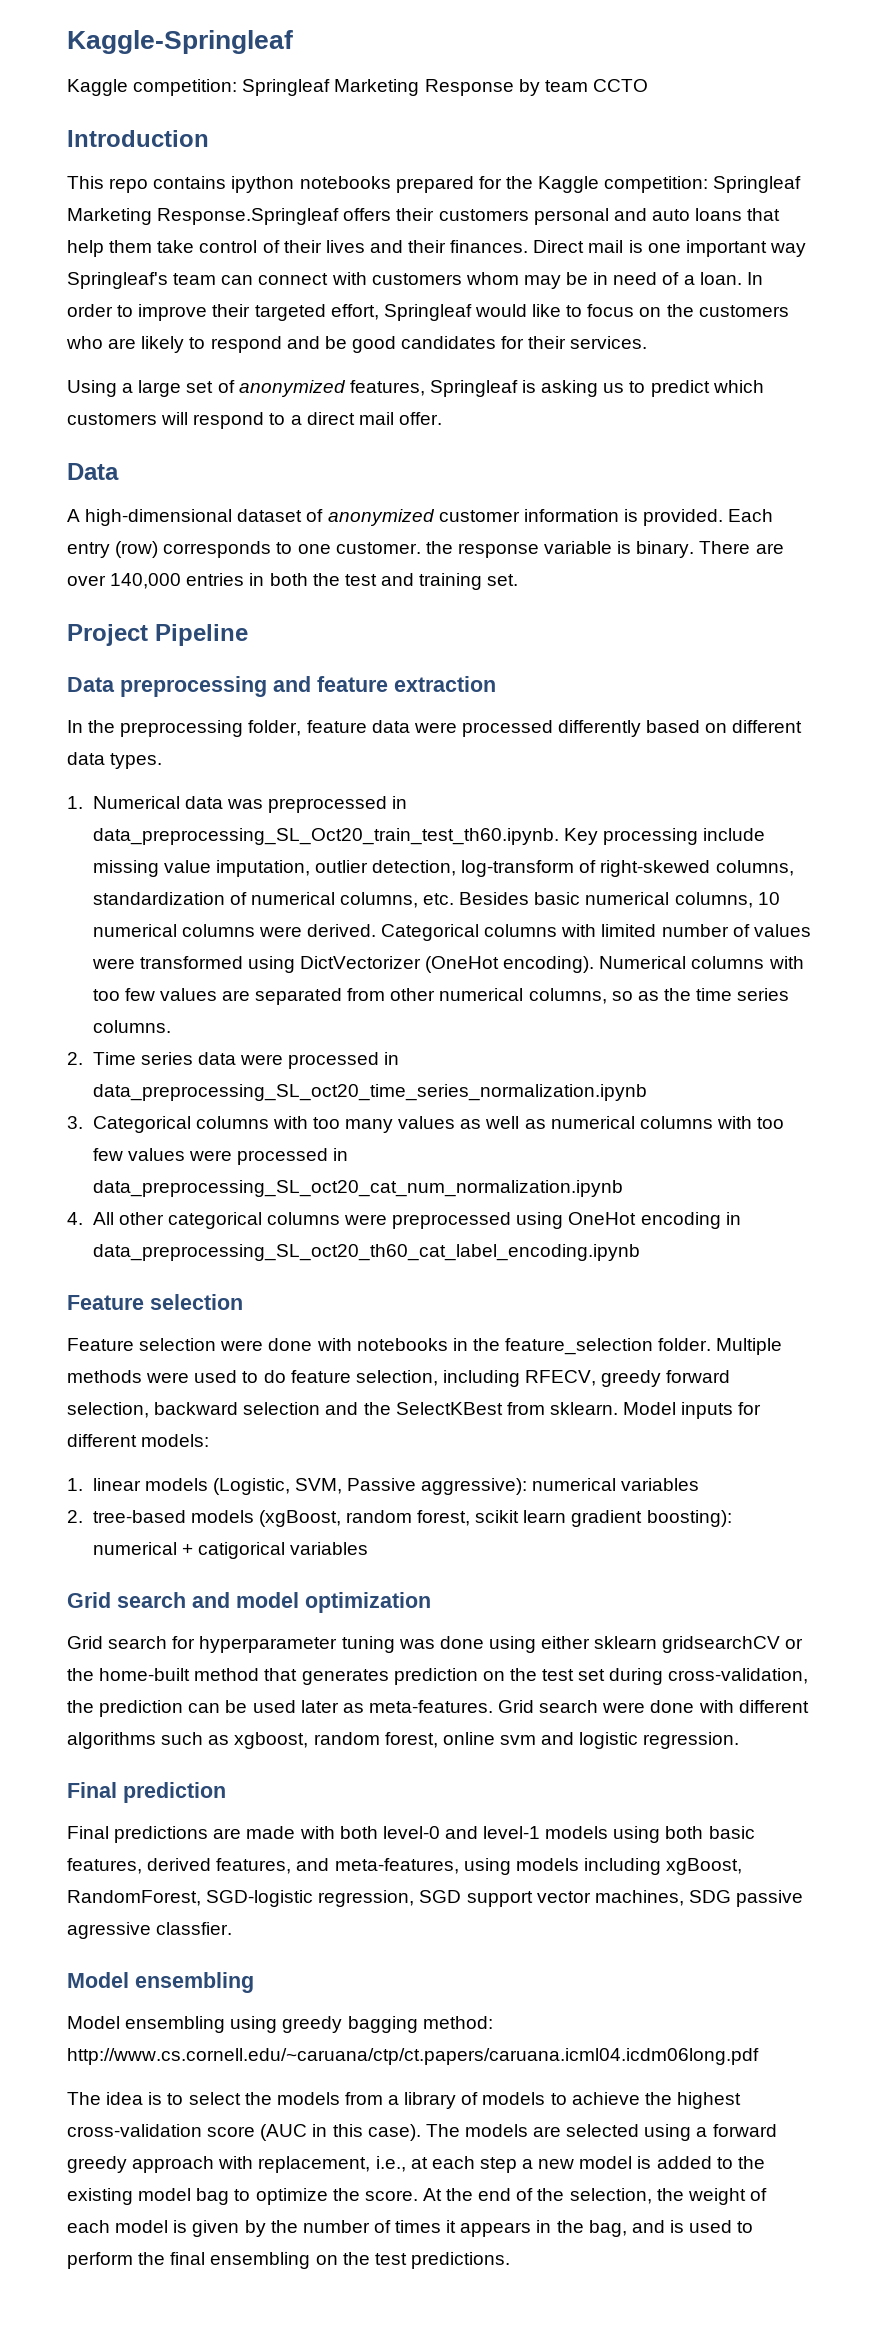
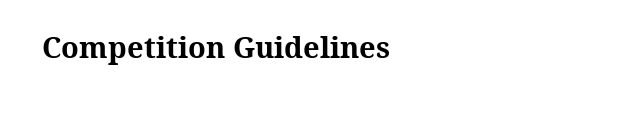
- Kaggle-Springleaf
- Kaggle competition: Springleaf Marketing Response by team CCTO
- Introduction
- This repo contains ipython notebooks prepared for the Kaggle competition: Springleaf Marketing Response.Springleaf offers their customers personal and auto loans that help them take control of their lives and their finances. Direct mail is one important way Springleaf's team can connect with customers whom may be in need of a loan. In order to improve their targeted effort, Springleaf would like to focus on the customers who are likely to respond and be good candidates for their services.
- Using a large set of anonymized features, Springleaf is asking us to predict which customers will respond to a direct mail offer.
- Data
- A high-dimensional dataset of anonymized customer information is provided. Each entry (row) corresponds to one customer. the response variable is binary. There are over 140,000 entries in both the test and training set.
- Project Pipeline
- Data preprocessing and feature extraction
- In the preprocessing folder, feature data were processed differently based on different data types.
- 1. Numerical data was preprocessed in data_preprocessing_SL_Oct20_train_test_th60.ipynb. Key processing include missing value imputation, outlier detection, log-transform of right-skewed columns, standardization of numerical columns, etc. Besides basic numerical columns, 10 numerical columns were derived. Categorical columns with limited number of values were transformed using DictVectorizer (OneHot encoding). Numerical columns with too few values are separated from other numerical columns, so as the time series columns.
- 2. Time series data were processed in data_preprocessing_SL_oct20_time_series_normalization.ipynb
- 3. Categorical columns with too many values as well as numerical columns with too few values were processed in data_preprocessing_SL_oct20_cat_num_normalization.ipynb
- 4. All other categorical columns were preprocessed using OneHot encoding in data_preprocessing_SL_oct20_th60_cat_label_encoding.ipynb
- Feature selection
- Feature selection were done with notebooks in the feature_selection folder. Multiple methods were used to do feature selection, including RFECV, greedy forward selection, backward selection and the SelectKBest from sklearn. Model inputs for different models:
- 1. linear models (Logistic, SVM, Passive aggressive): numerical variables
- 2. tree-based models (xgBoost, random forest, scikit learn gradient boosting): numerical + catigorical variables
- Grid search and model optimization
- Grid search for hyperparameter tuning was done using either sklearn gridsearchCV or the home-built method that generates prediction on the test set during cross-validation, the prediction can be used later as meta-features. Grid search were done with different algorithms such as xgboost, random forest, online svm and logistic regression.
- Final prediction
- Final predictions are made with both level-0 and level-1 models using both basic features, derived features, and meta-features, using models including xgBoost, RandomForest, SGD-logistic regression, SGD support vector machines, SDG passive agressive classfier.
- Model ensembling
- Model ensembling using greedy bagging method: http://www.cs.cornell.edu/~caruana/ctp/ct.papers/caruana.icml04.icdm06long.pdf
- The idea is to select the models from a library of models to achieve the highest cross-validation score (AUC in this case). The models are selected using a forward greedy approach with replacement, i.e., at each step a new model is added to the existing model bag to optimize the score. At the end of the selection, the weight of each model is given by the number of times it appears in the bag, and is used to perform the final ensembling on the test predictions.
+ Competition Guidelines

